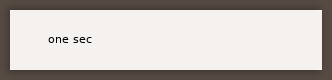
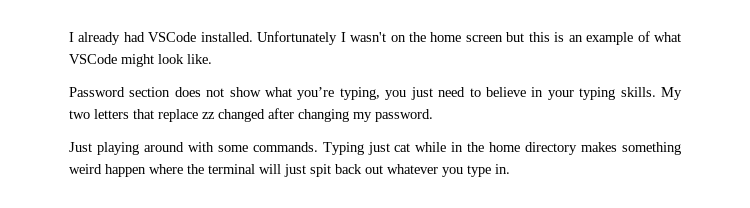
- one sec
+ I already had VSCode installed. Unfortunately I wasn't on the home screen but this is an example of what VSCode might look like.
+ Password section does not show what you’re typing, you just need to believe in your typing skills. My two letters that replace zz changed after changing my password.
+ Just playing around with some commands. Typing just cat while in the home directory makes something weird happen where the terminal will just spit back out whatever you type in.

